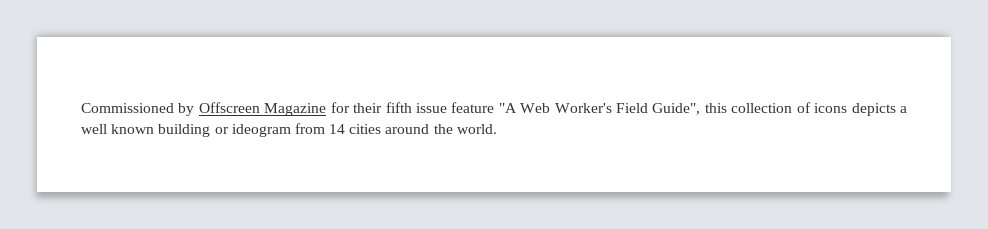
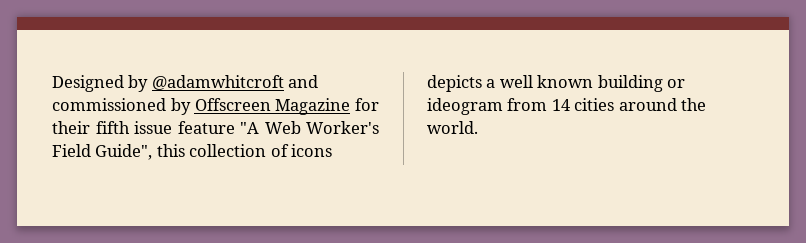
- Commissioned by Offscreen Magazine for their fifth issue feature "A Web Worker's Field Guide", this collection of icons depicts a well known building or ideogram from 14 cities around the world.
+ Designed by @adamwhitcroft and commissioned by Offscreen Magazine for their fifth issue feature "A Web Worker's Field Guide", this collection of icons depicts a well known building or ideogram from 14 cities around the world.

